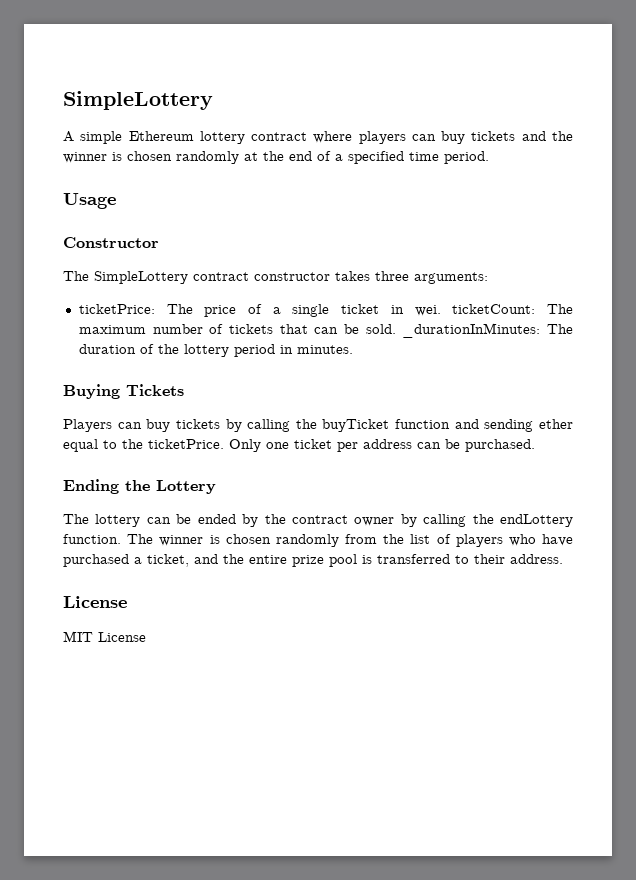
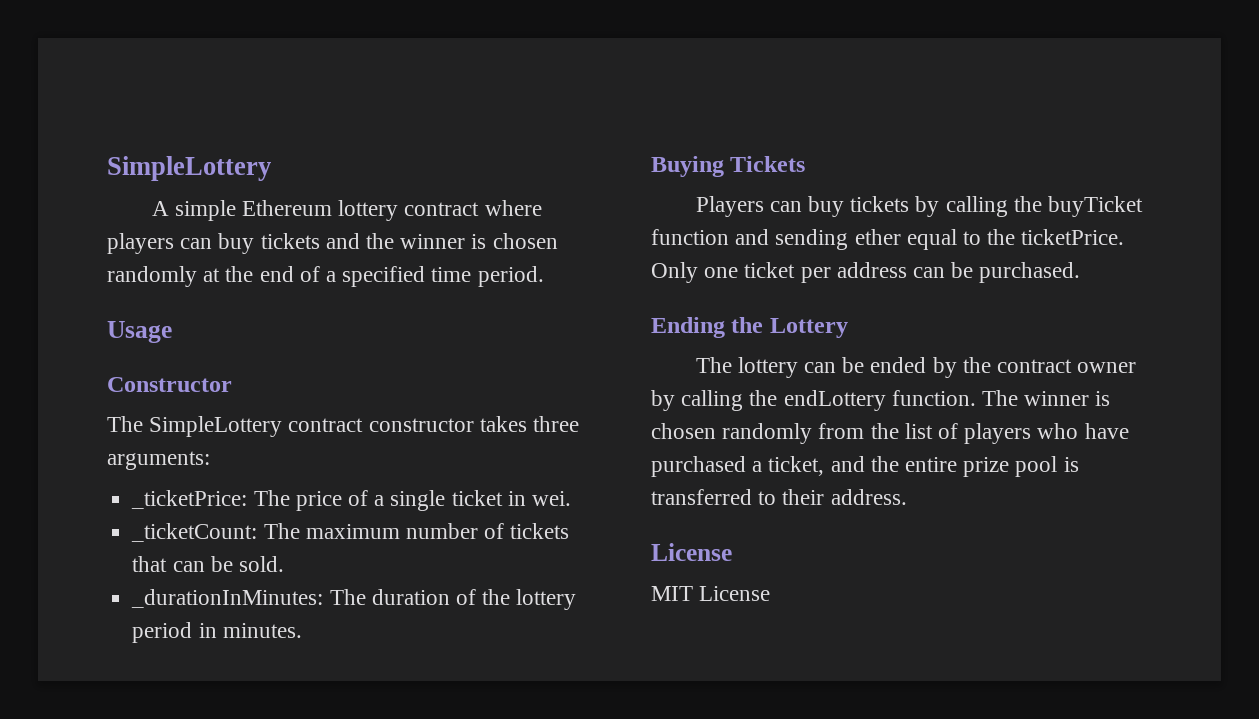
- ticketPrice: The price of a single ticket in wei. ticketCount: The maximum number of tickets that can be sold. _durationInMinutes: The duration of the lottery period in minutes.
+ _ticketPrice: The price of a single ticket in wei.
+ _ticketCount: The maximum number of tickets that can be sold.
+ _durationInMinutes: The duration of the lottery period in minutes.

